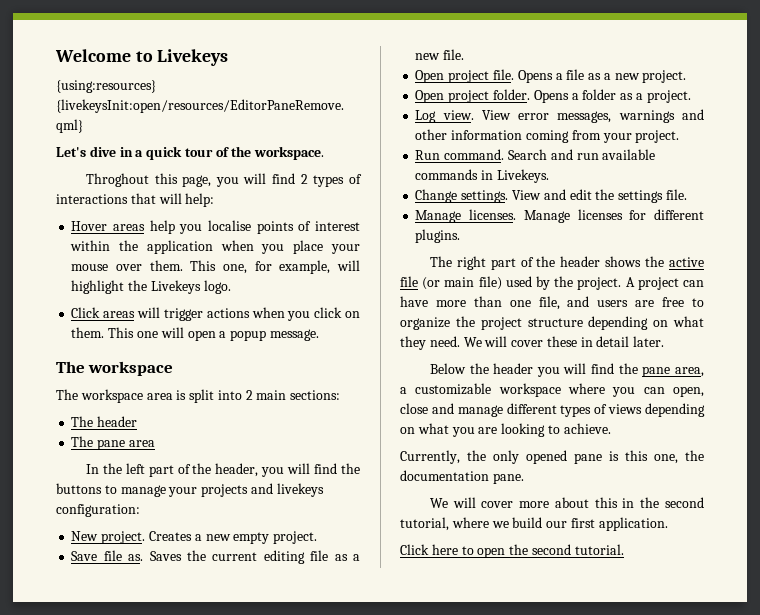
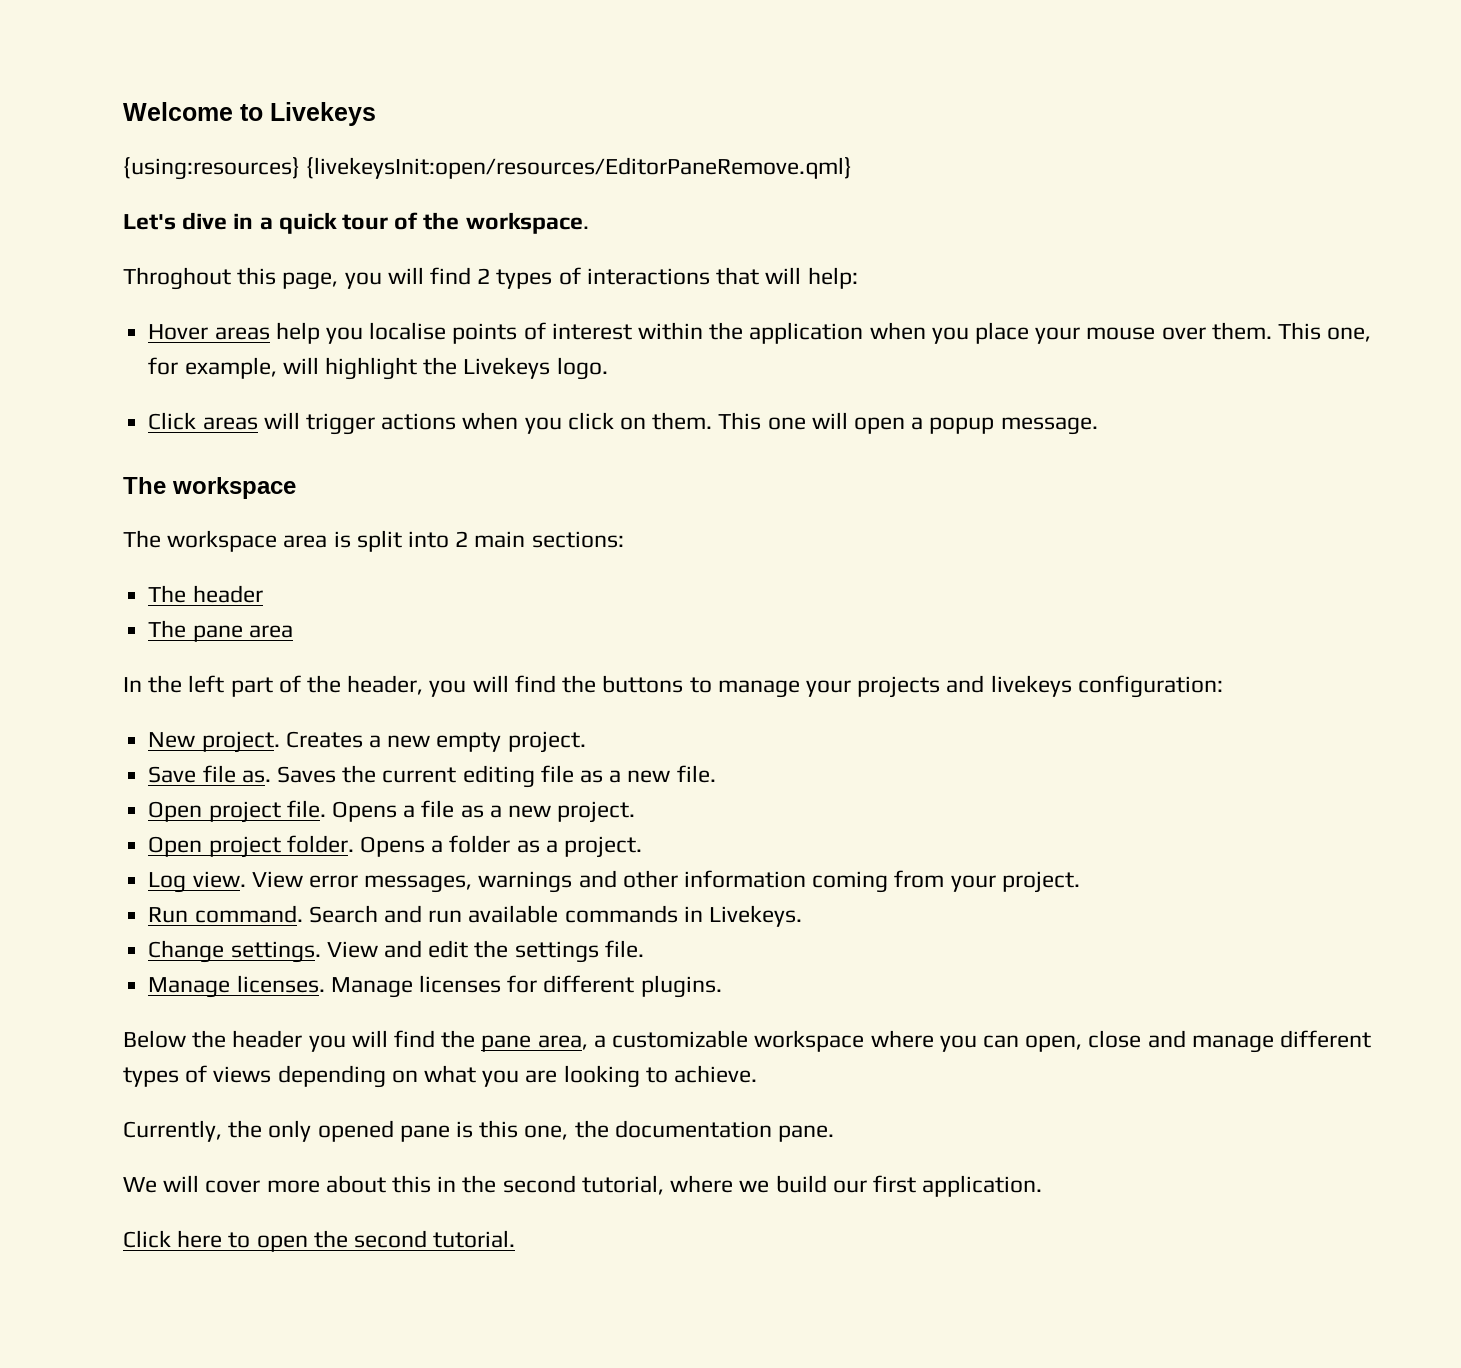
- The right part of the header shows the active file (or main file) used by the project. A project can have more than one file, and users are free to organize the project structure depending on what they need. We will cover these in detail later.

